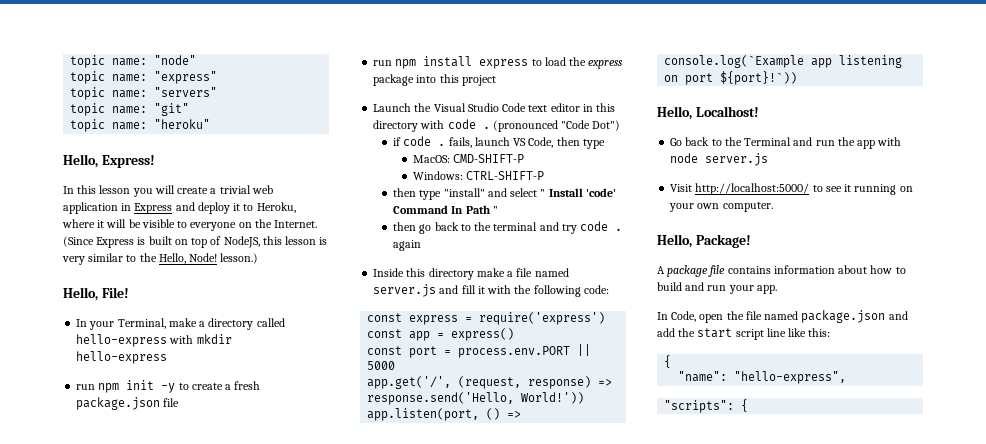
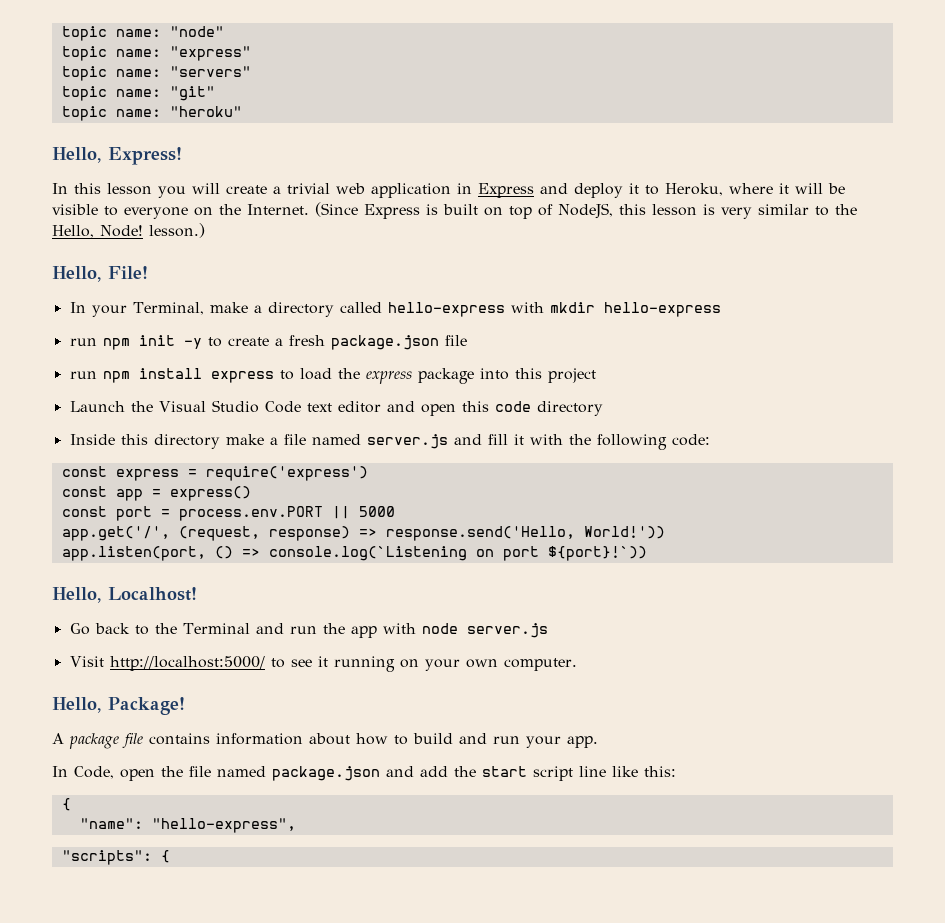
- Launch the Visual Studio Code text editor in this directory with code . (pronounced "Code Dot")
- if code . fails, launch VS Code, then type
- MacOS: CMD-SHIFT-P
- Windows: CTRL-SHIFT-P
- then type "install" and select " Install 'code' Command In Path "
- then go back to the terminal and try code . again
+ Launch the Visual Studio Code text editor and open this code directory
- app.listen(port, () => console.log(`Example app listening on port ${port}!`))
+ app.listen(port, () => console.log(`Listening on port ${port}!`))

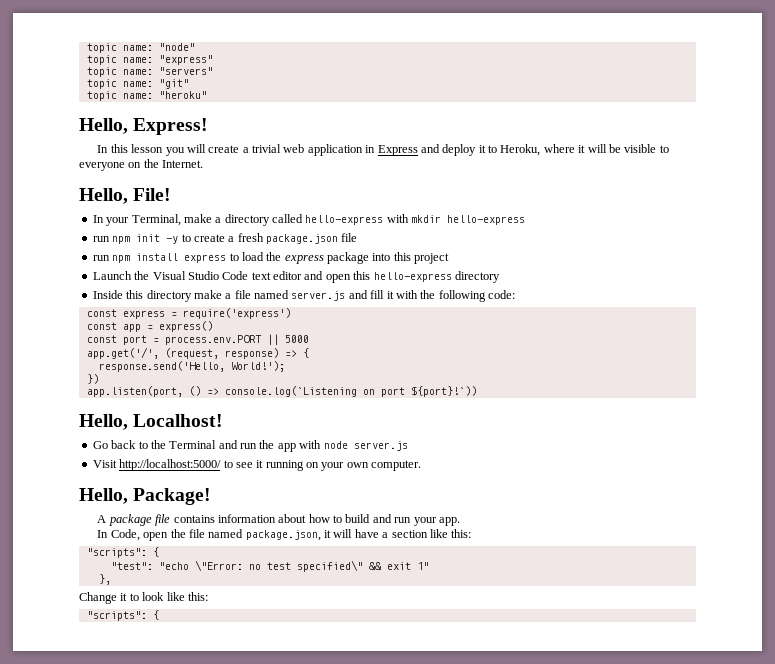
- (Since Express is built on top of NodeJS, this lesson is very similar to the Hello, Node! lesson.)
- Launch the Visual Studio Code text editor and open this code directory
+ Launch the Visual Studio Code text editor and open this hello-express directory
- app.get('/', (request, response) => response.send('Hello, World!'))
+ app.get('/', (request, response) => {
+ response.send('Hello, World!');
+ })
- In Code, open the file named package.json and add the start script line like this:
- {
- "name": "hello-express",
+ In Code, open the file named package.json, it will have a section like this:
+ "scripts": {
+ "test": "echo \"Error: no test specified\" && exit 1"
+ },
+ Change it to look like this:

